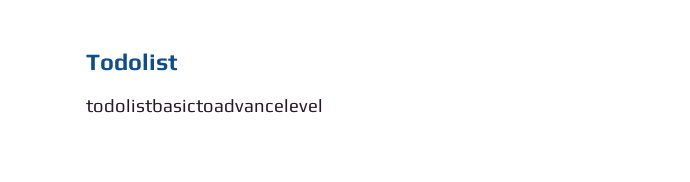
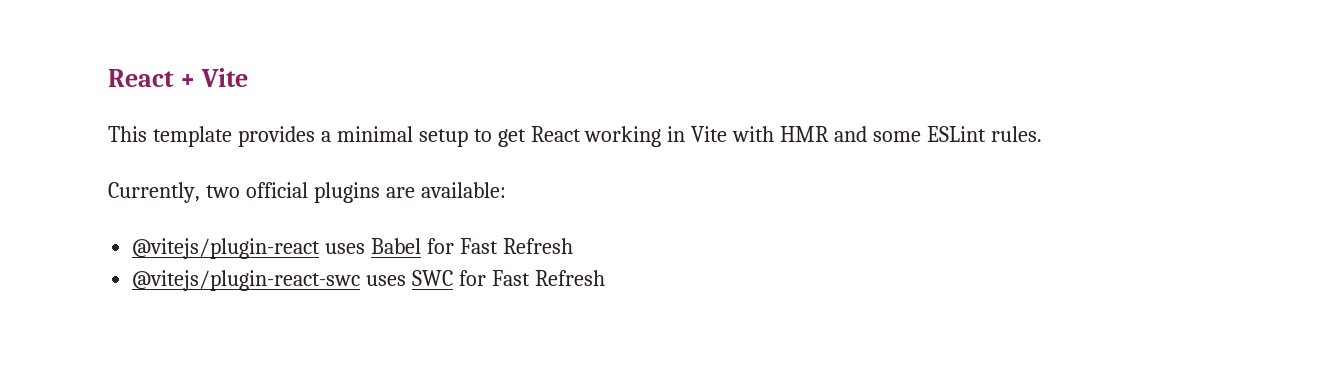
- Todolist
- todolistbasictoadvancelevel
+ React + Vite
+ This template provides a minimal setup to get React working in Vite with HMR and some ESLint rules.
+ Currently, two official plugins are available:
+ @vitejs/plugin-react uses Babel for Fast Refresh
+ @vitejs/plugin-react-swc uses SWC for Fast Refresh

